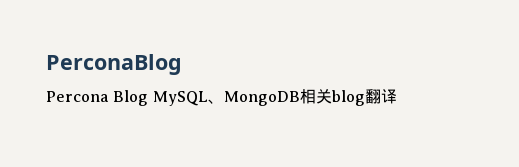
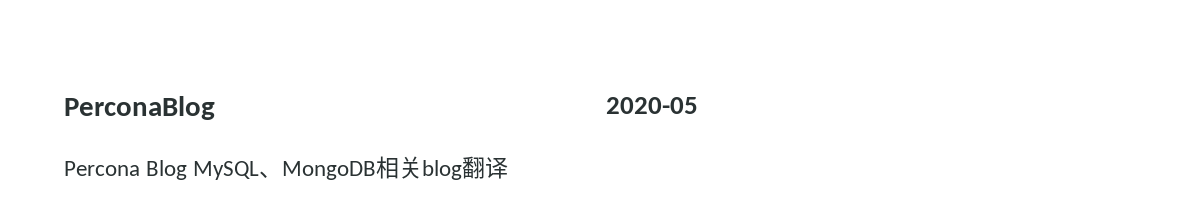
+ 2020-05

